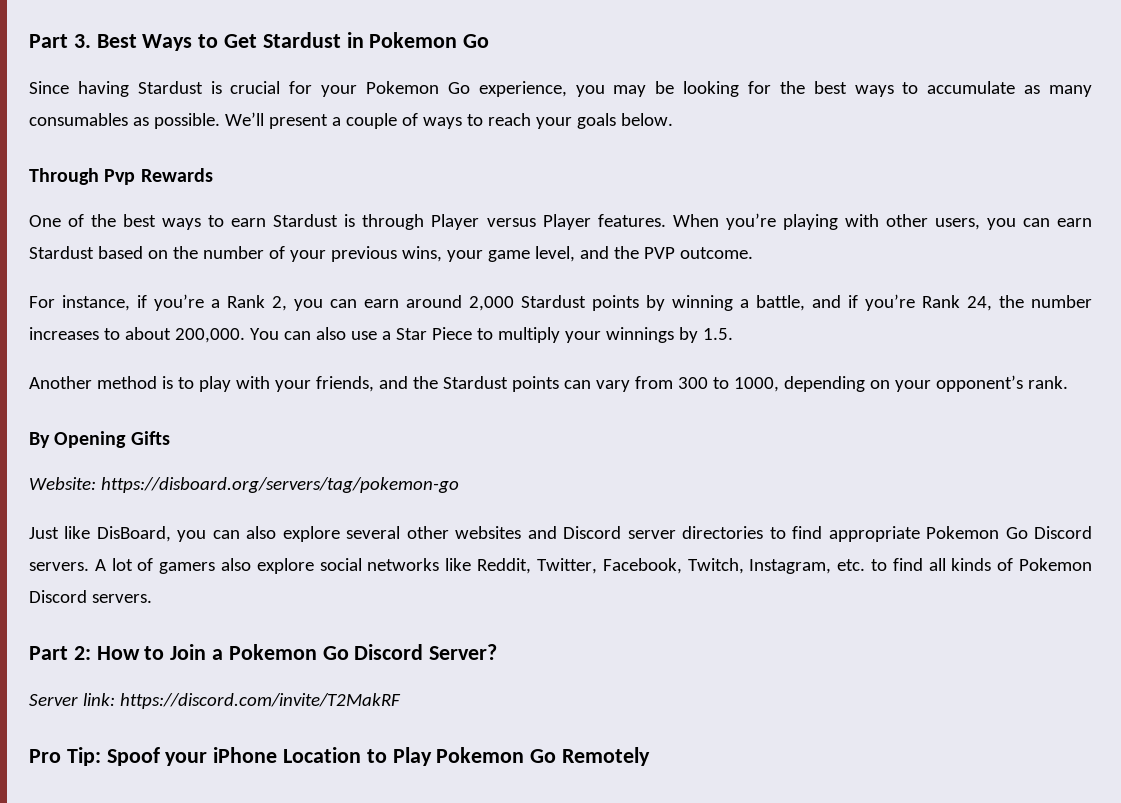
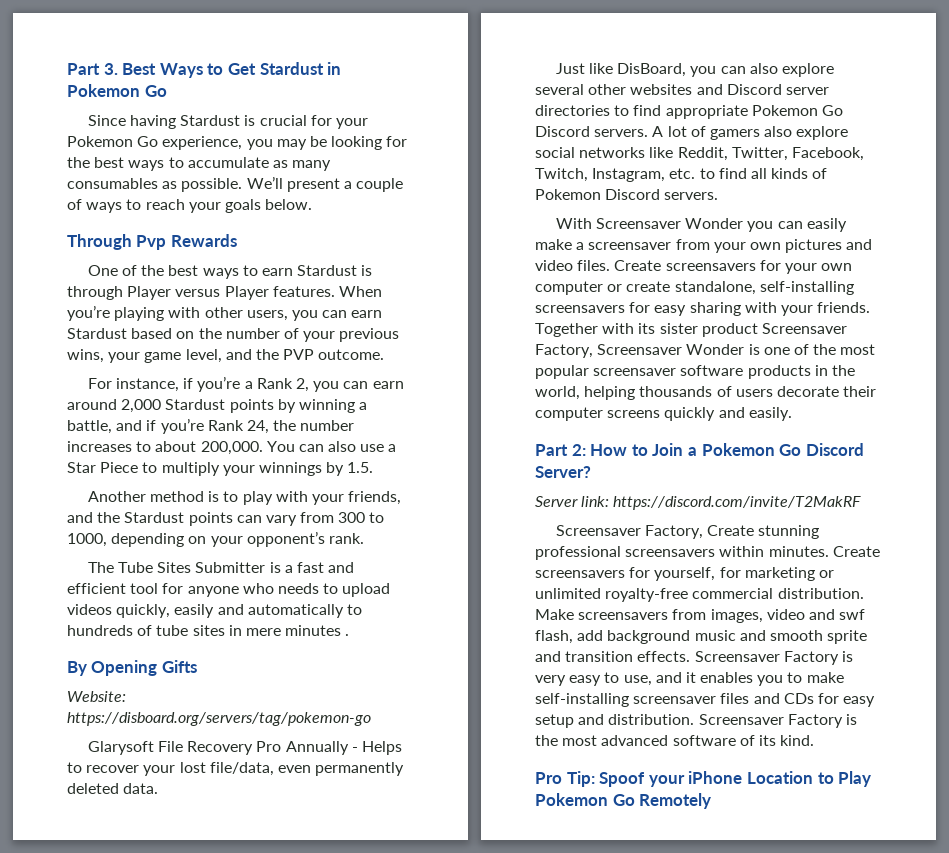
+ The Tube Sites Submitter is a fast and efficient tool for anyone who needs to upload videos quickly, easily and automatically to hundreds of tube sites in mere minutes .
+ Glarysoft File Recovery Pro Annually - Helps to recover your lost file/data, even permanently deleted data.
+ With Screensaver Wonder you can easily make a screensaver from your own pictures and video files. Create screensavers for your own computer or create standalone, self-installing screensavers for easy sharing with your friends. Together with its sister product Screensaver Factory, Screensaver Wonder is one of the most popular screensaver software products in the world, helping thousands of users decorate their computer screens quickly and easily.
+ Screensaver Factory, Create stunning professional screensavers within minutes. Create screensavers for yourself, for marketing or unlimited royalty-free commercial distribution. Make screensavers from images, video and swf flash, add background music and smooth sprite and transition effects. Screensaver Factory is very easy to use, and it enables you to make self-installing screensaver files and CDs for easy setup and distribution. Screensaver Factory is the most advanced software of its kind.

